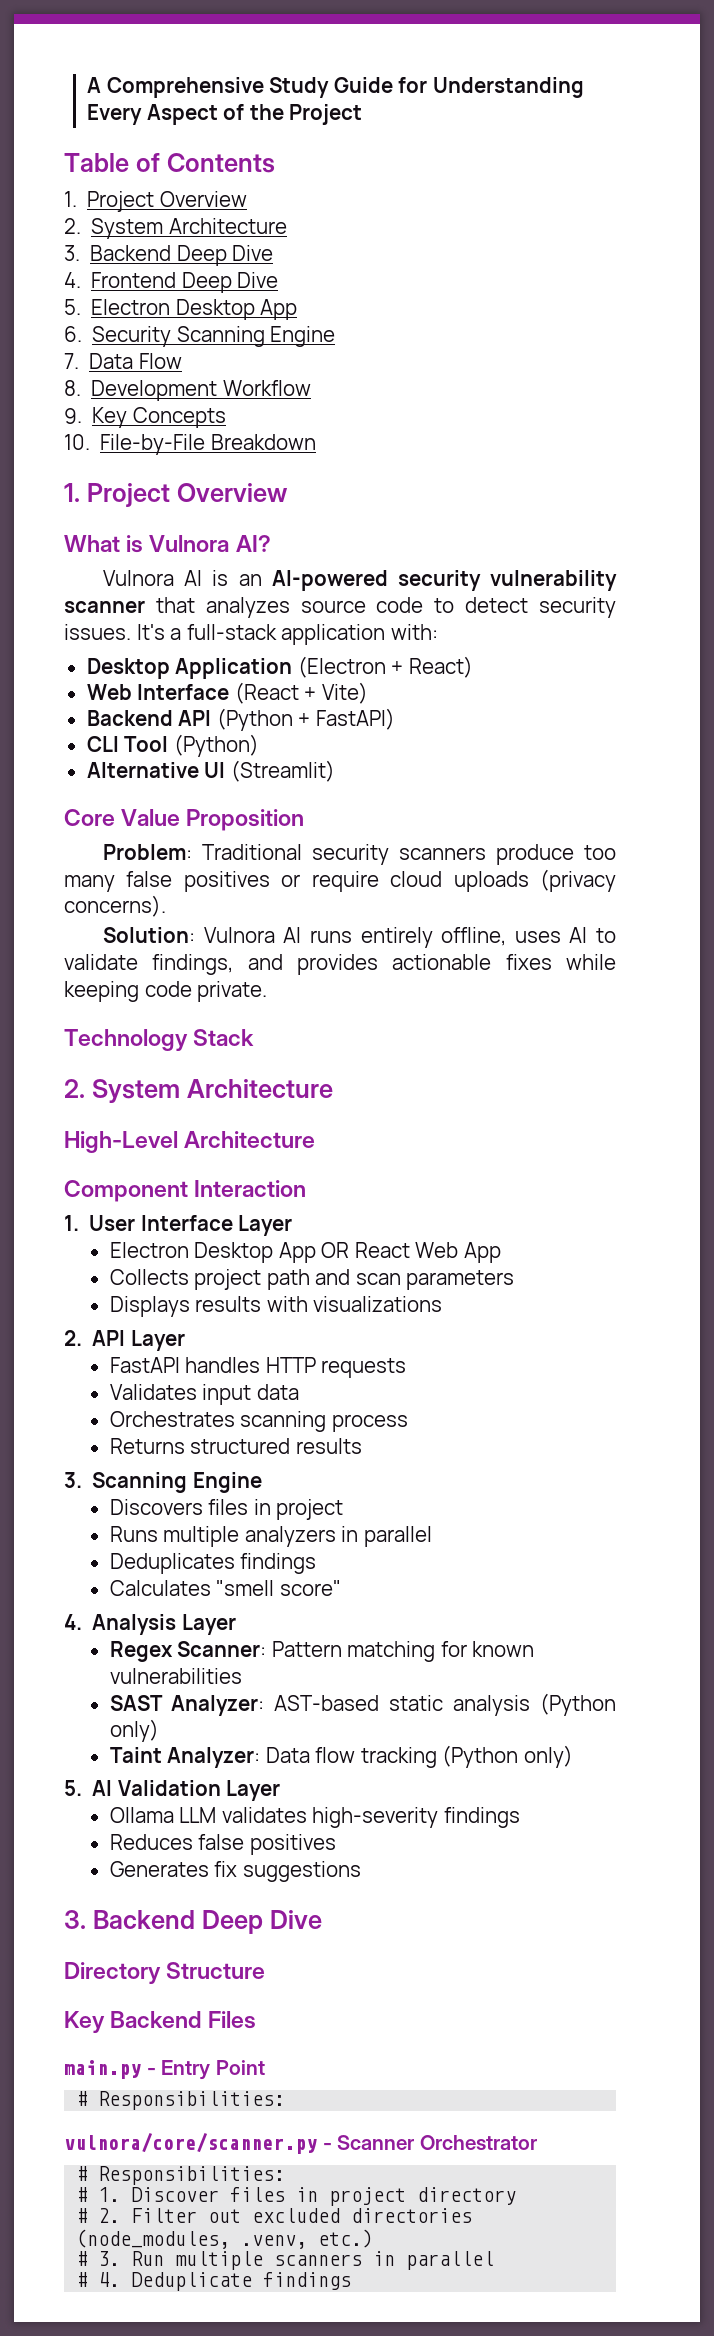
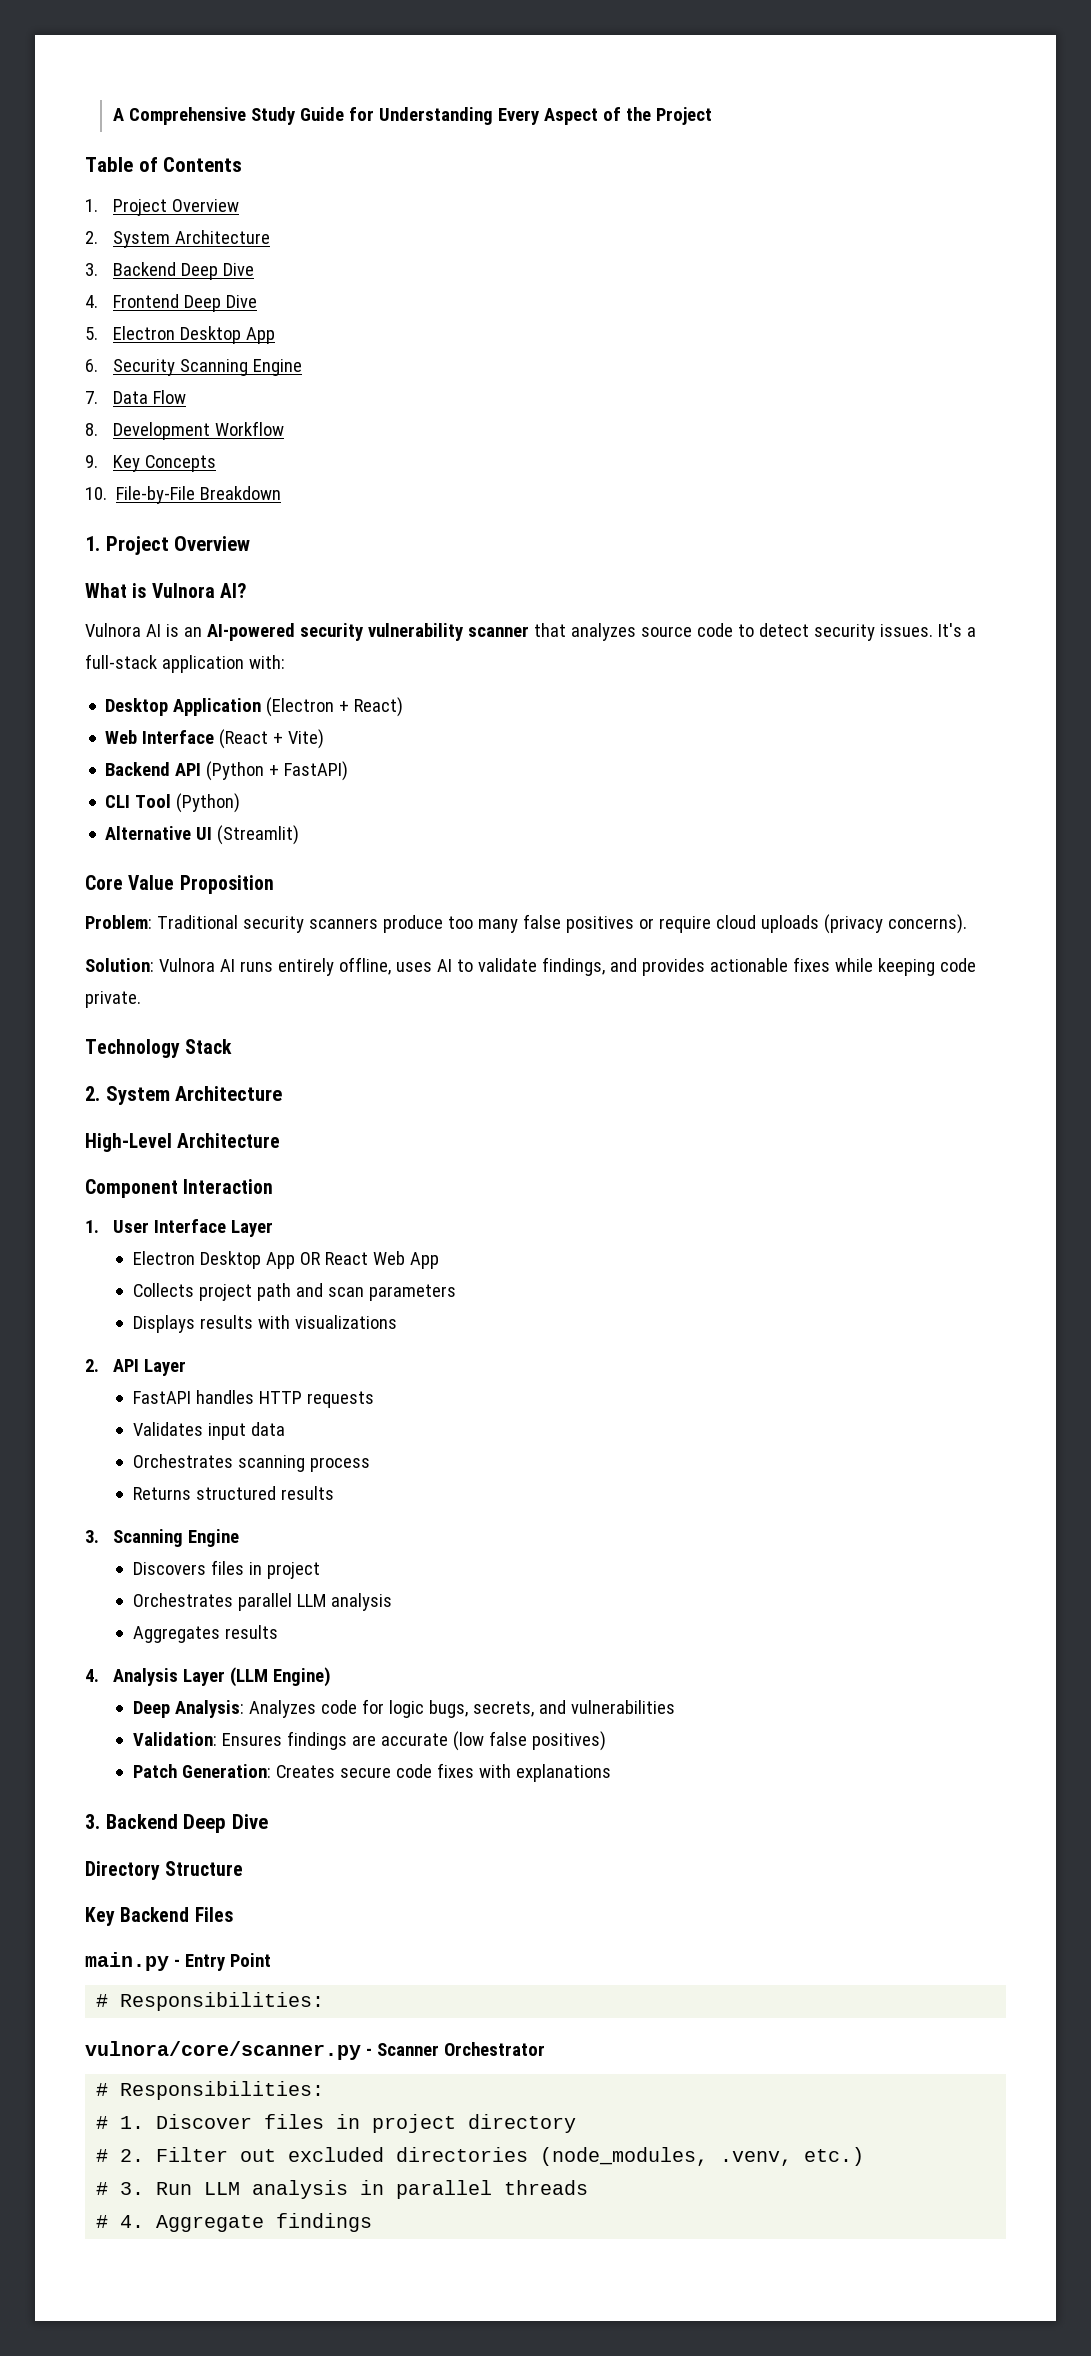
- Runs multiple analyzers in parallel
- Deduplicates findings
- Calculates "smell score"
- 4. Analysis Layer
- Regex Scanner: Pattern matching for known vulnerabilities
- SAST Analyzer: AST-based static analysis (Python only)
- Taint Analyzer: Data flow tracking (Python only)
- 5. AI Validation Layer
- Ollama LLM validates high-severity findings
- Reduces false positives
- Generates fix suggestions
+ Orchestrates parallel LLM analysis
+ Aggregates results
+ 4. Analysis Layer (LLM Engine)
+ Deep Analysis: Analyzes code for logic bugs, secrets, and vulnerabilities
+ Validation: Ensures findings are accurate (low false positives)
+ Patch Generation: Creates secure code fixes with explanations
- # 3. Run multiple scanners in parallel
+ # 3. Run LLM analysis in parallel threads
- # 4. Deduplicate findings
+ # 4. Aggregate findings

